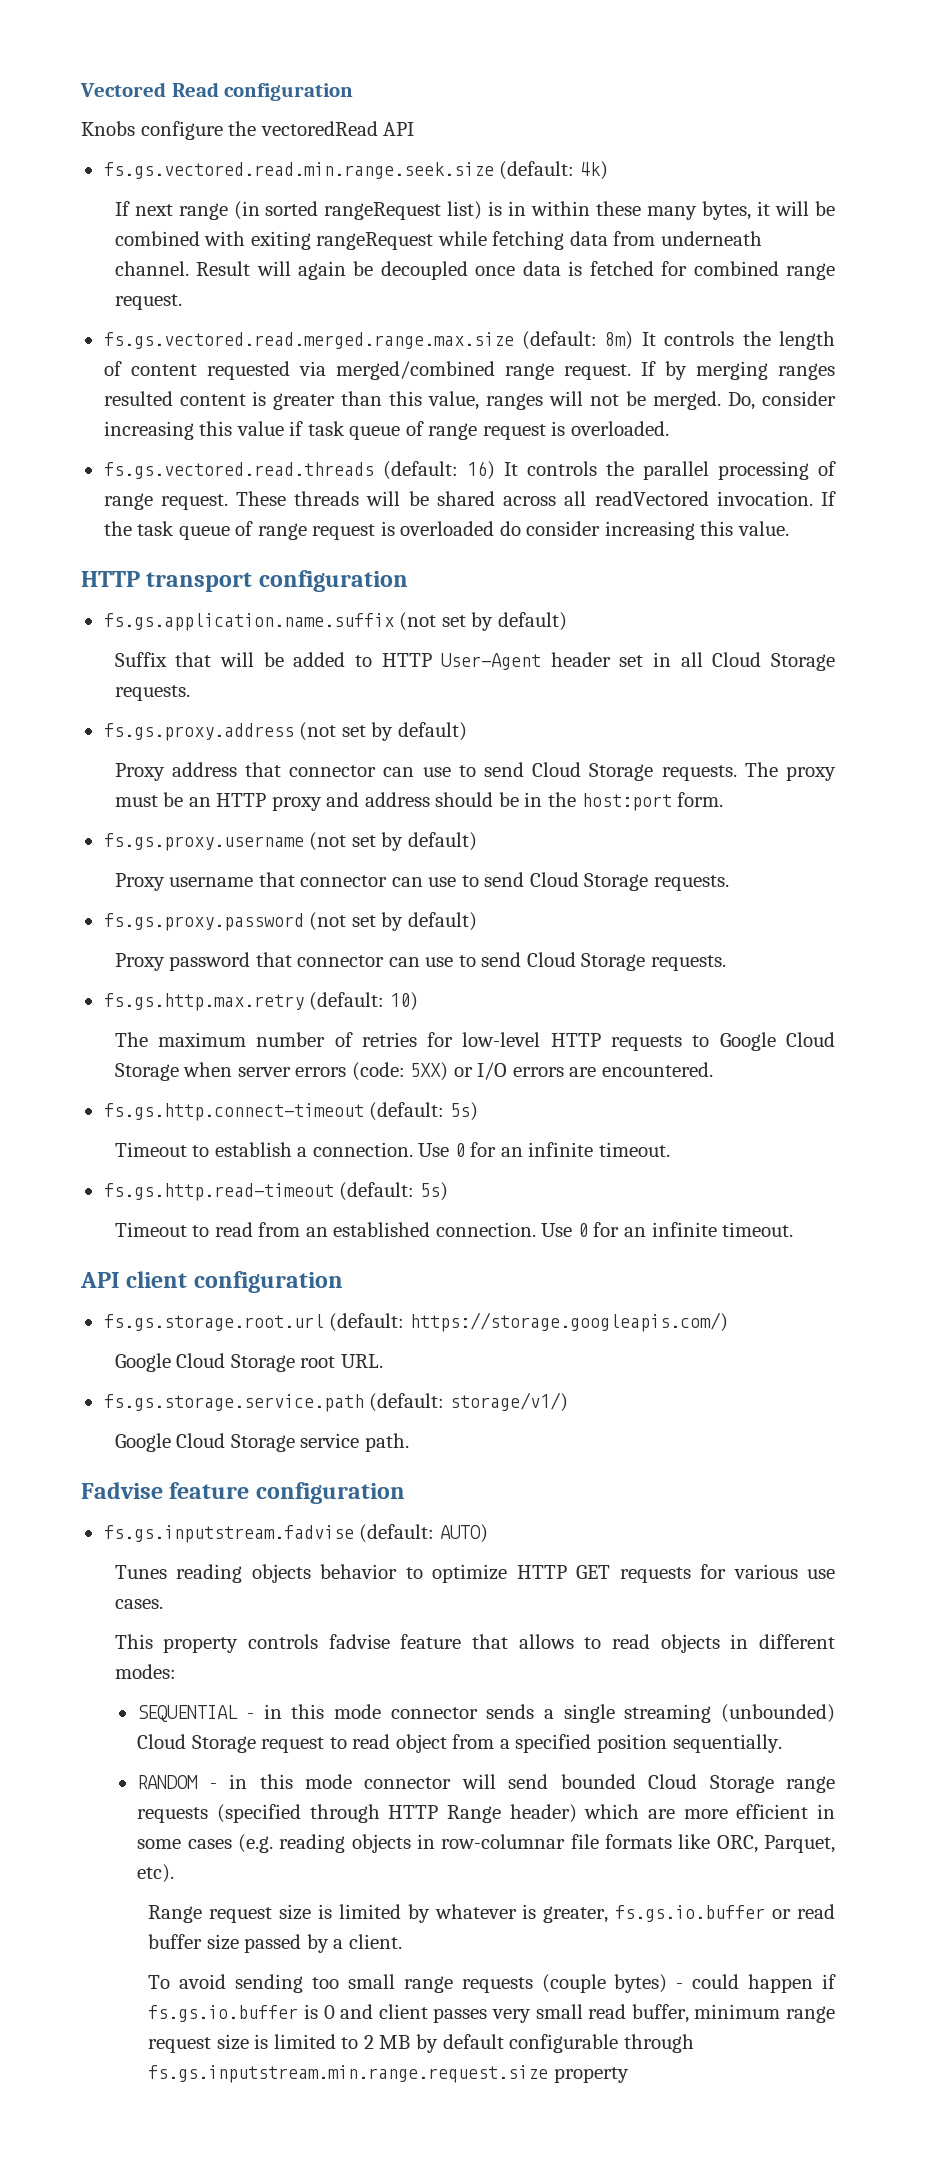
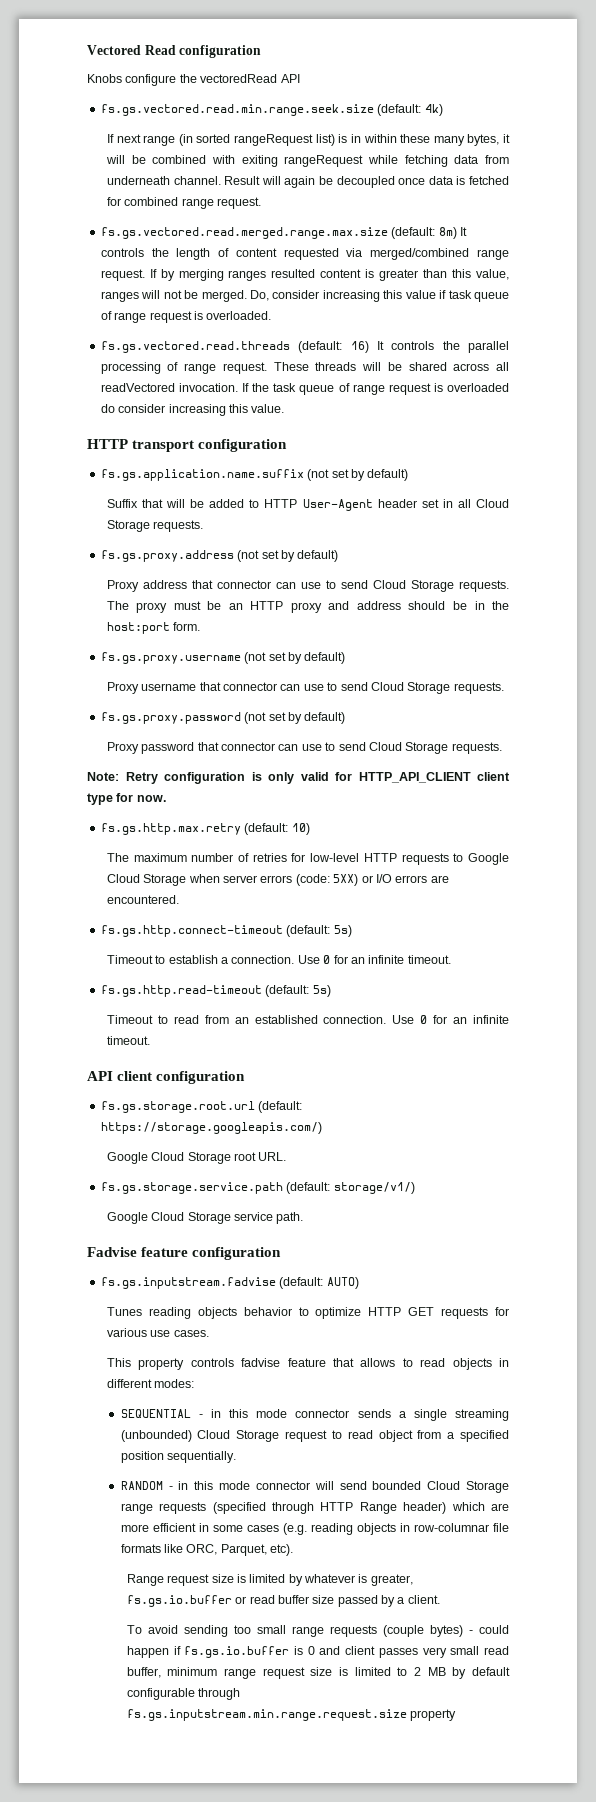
+ Note: Retry configuration is only valid for HTTP_API_CLIENT client type for now.

